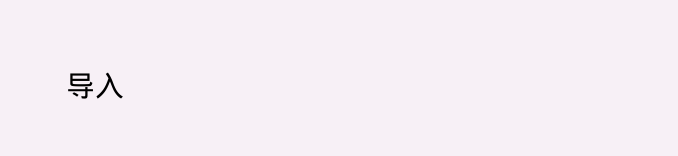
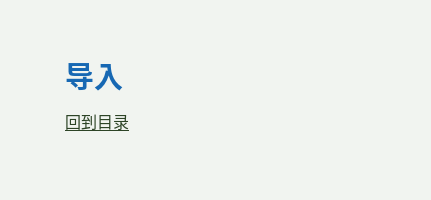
+ 回到目录

